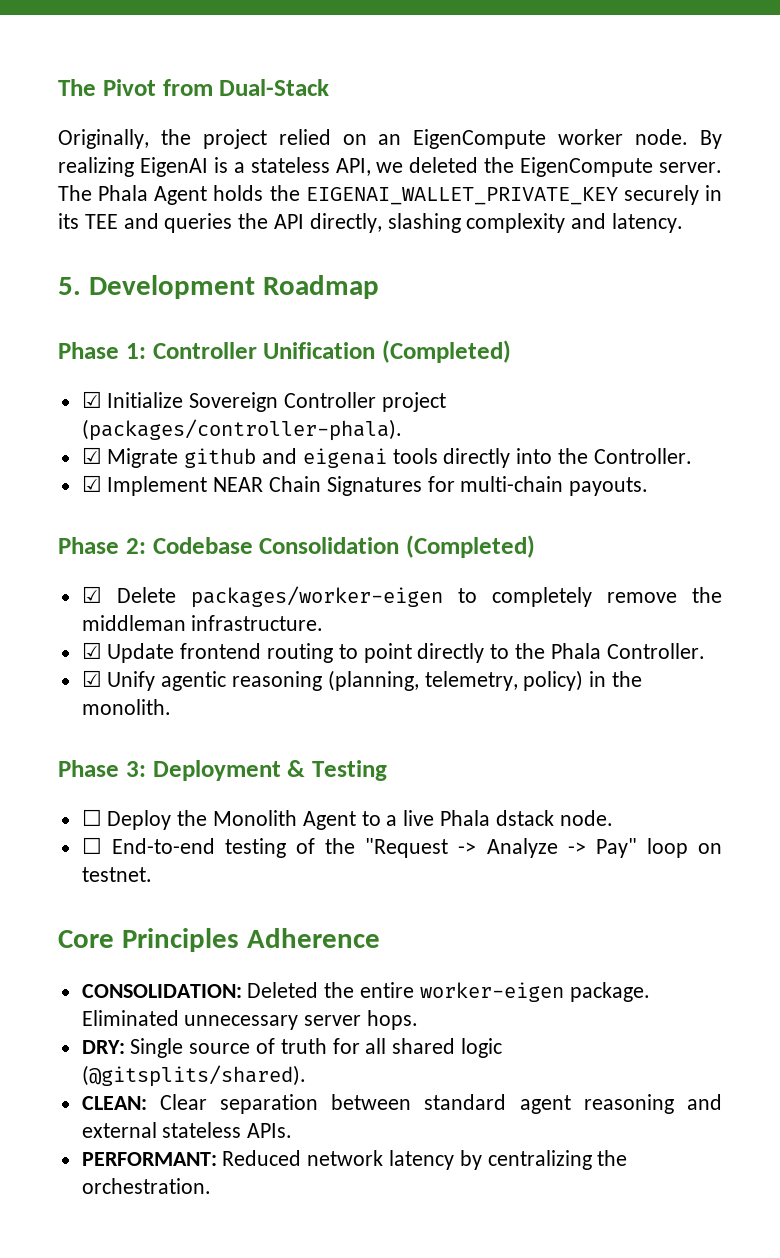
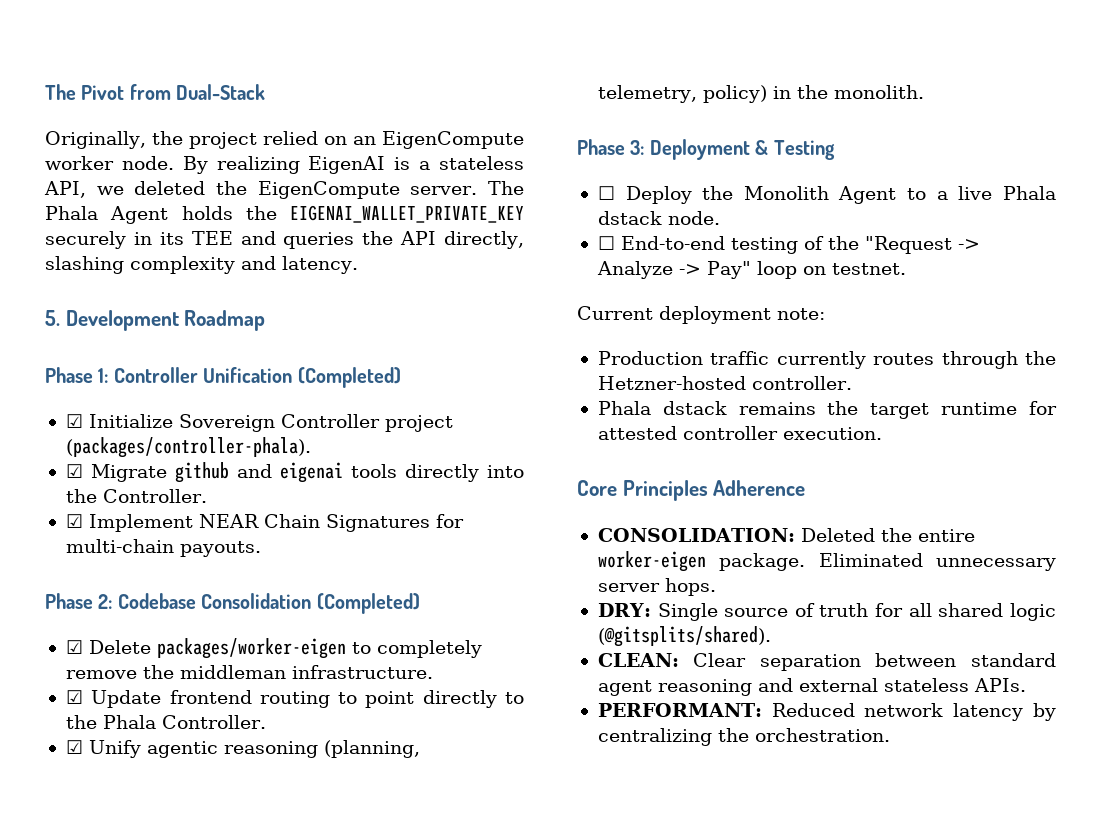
+ Current deployment note:
+ Production traffic currently routes through the Hetzner-hosted controller.
+ Phala dstack remains the target runtime for attested controller execution.

